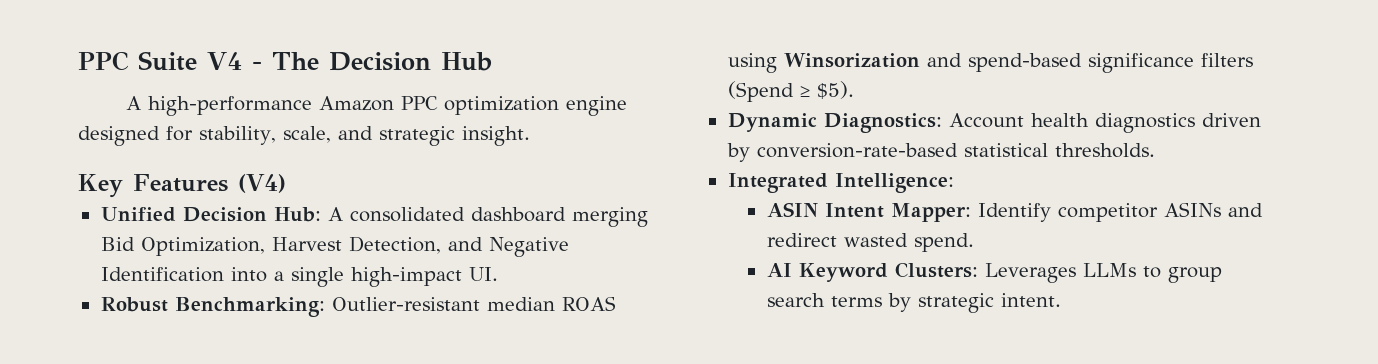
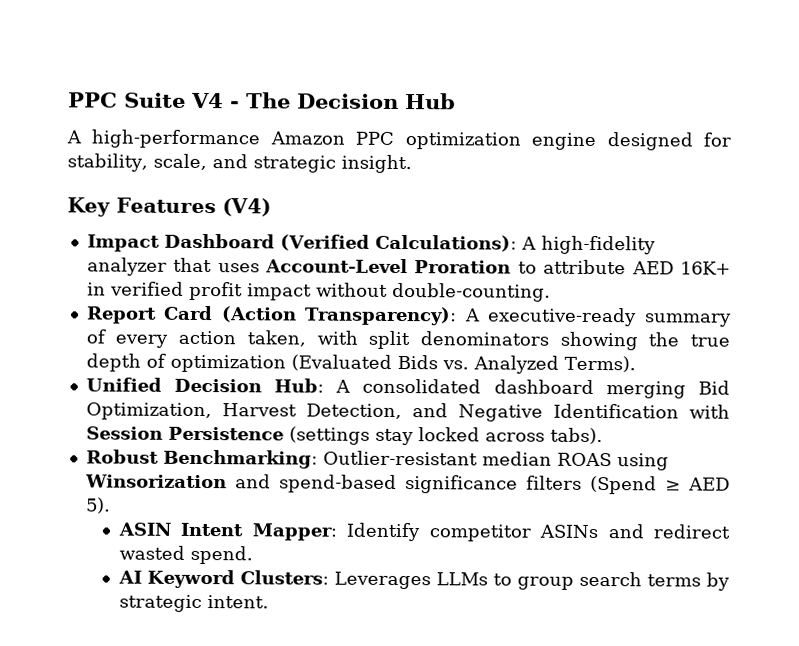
+ Impact Dashboard (Verified Calculations): A high-fidelity analyzer that uses Account-Level Proration to attribute AED 16K+ in verified profit impact without double-counting.
+ Report Card (Action Transparency): A executive-ready summary of every action taken, with split denominators showing the true depth of optimization (Evaluated Bids vs. Analyzed Terms).
- Unified Decision Hub: A consolidated dashboard merging Bid Optimization, Harvest Detection, and Negative Identification into a single high-impact UI.
+ Unified Decision Hub: A consolidated dashboard merging Bid Optimization, Harvest Detection, and Negative Identification with Session Persistence (settings stay locked across tabs).
- Robust Benchmarking: Outlier-resistant median ROAS using Winsorization and spend-based significance filters (Spend ≥ $5).
- Dynamic Diagnostics: Account health diagnostics driven by conversion-rate-based statistical thresholds.
- Integrated Intelligence:
+ Robust Benchmarking: Outlier-resistant median ROAS using Winsorization and spend-based significance filters (Spend ≥ AED 5).

